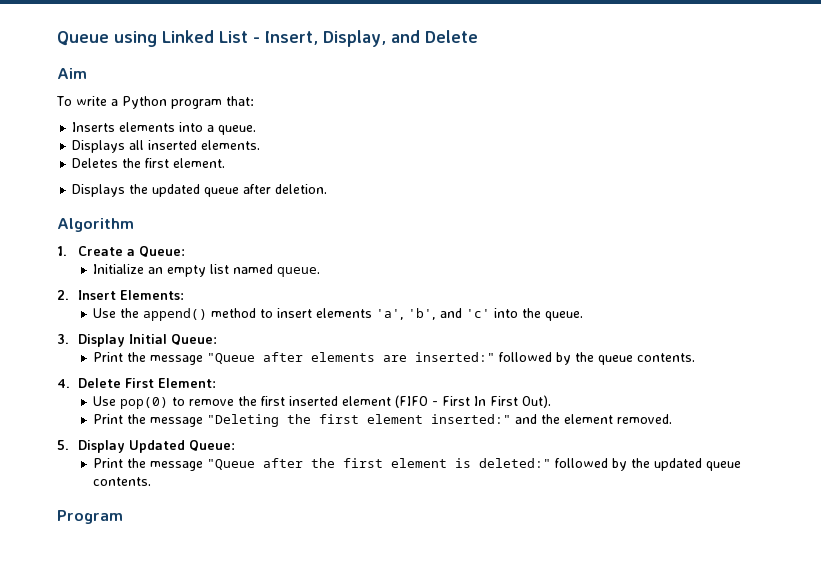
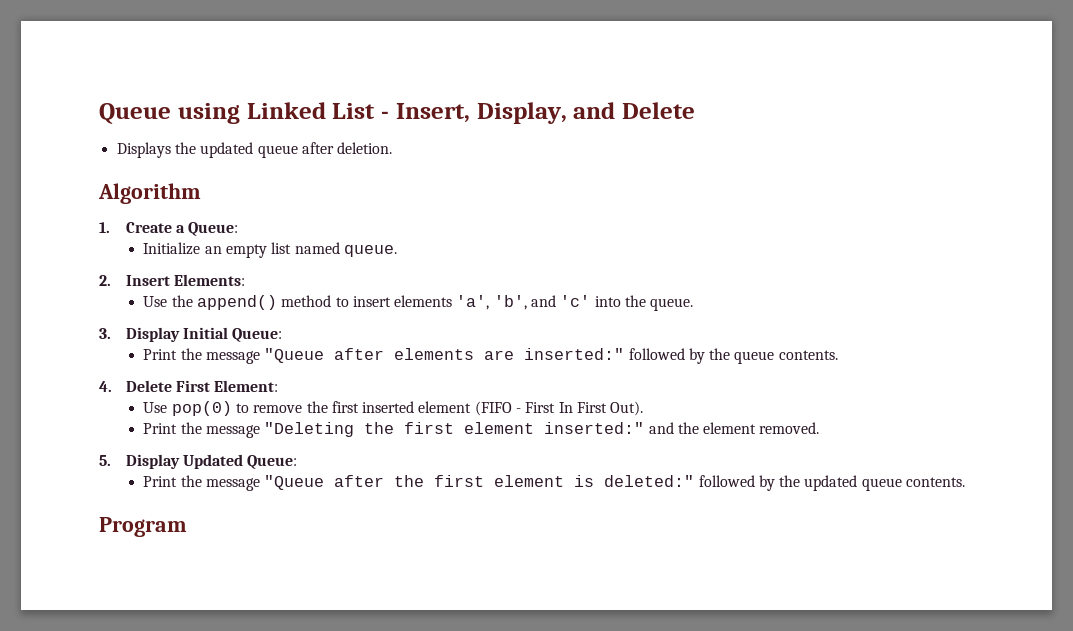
- Aim
- To write a Python program that:
- Inserts elements into a queue.
- Displays all inserted elements.
- Deletes the first element.

